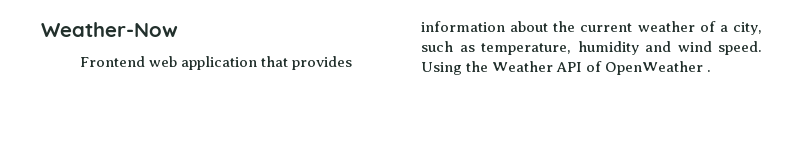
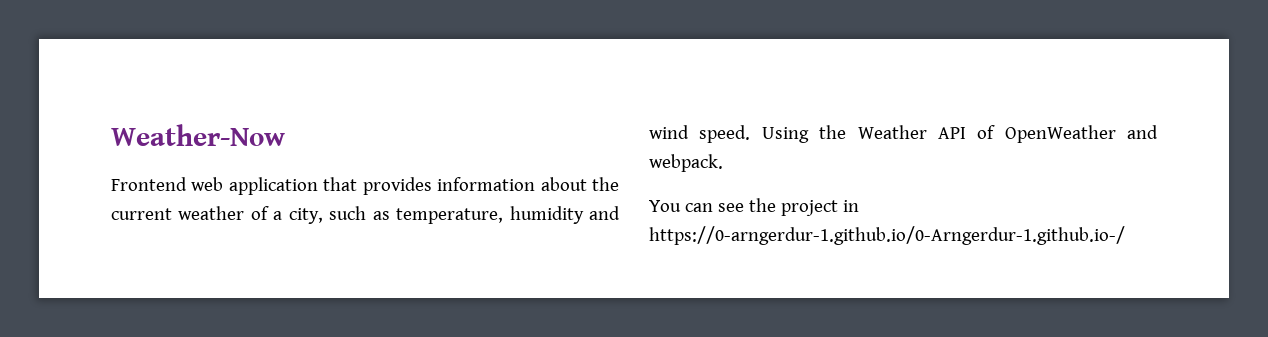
- Using the Weather API of OpenWeather .
+ Using the Weather API of OpenWeather and webpack.
+ You can see the project in https://0-arngerdur-1.github.io/0-Arngerdur-1.github.io-/

